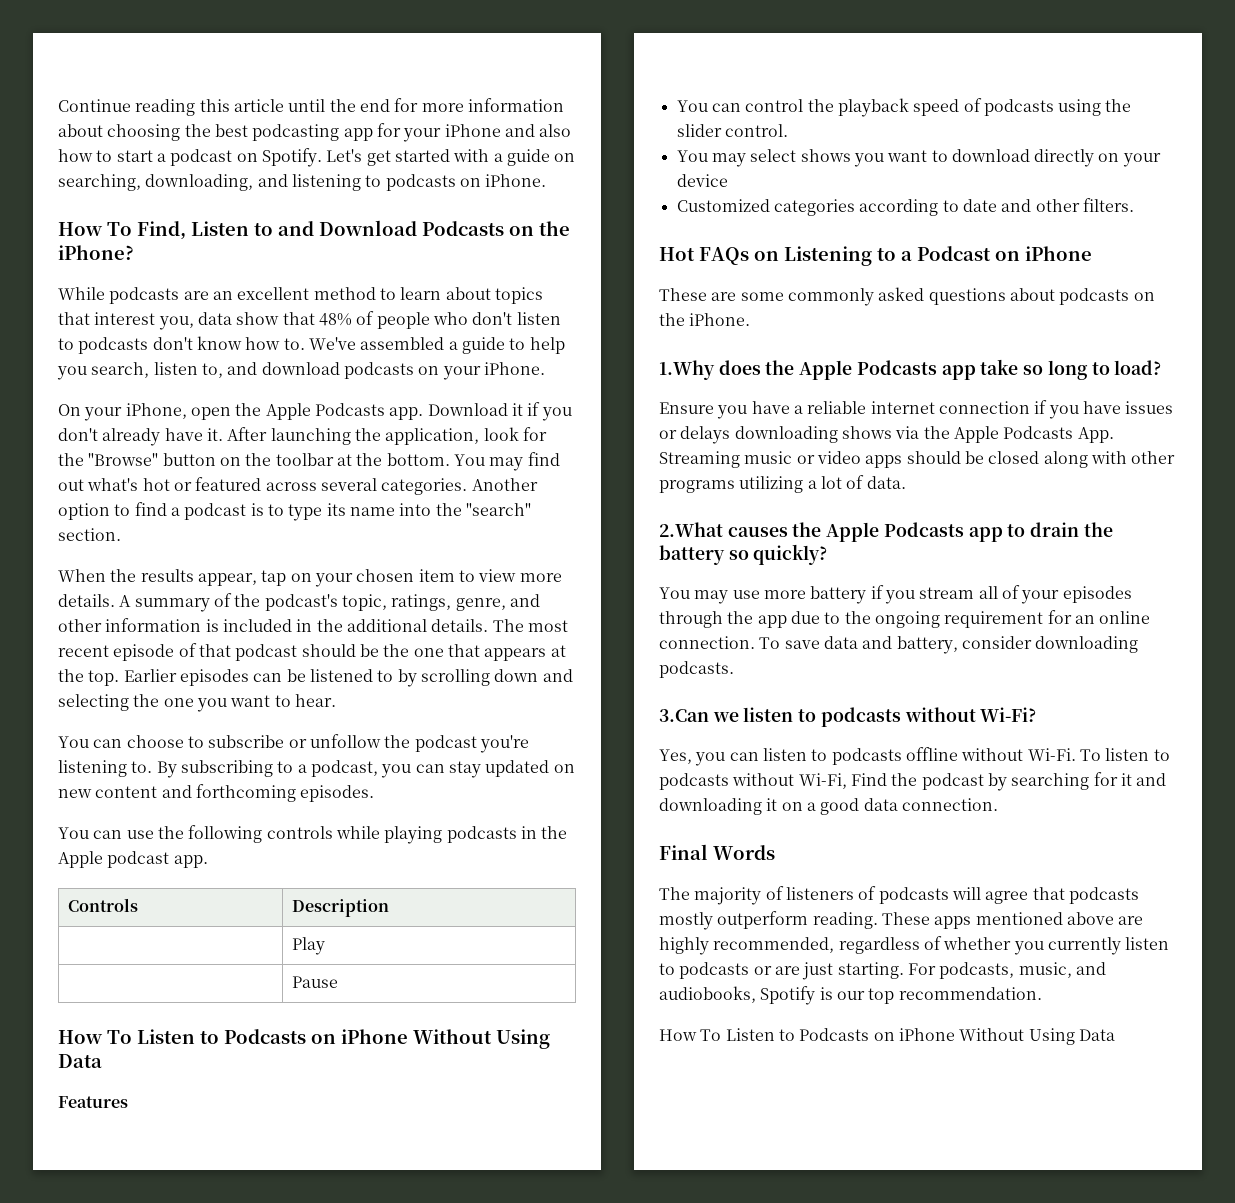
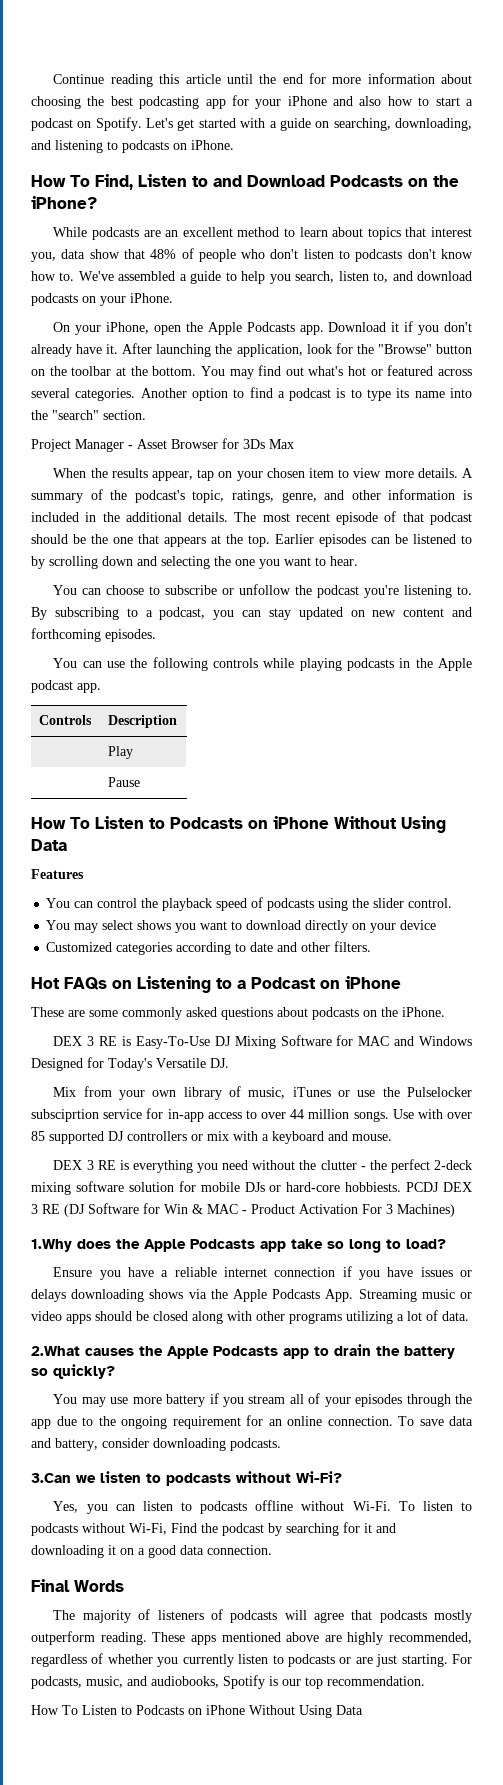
+ Project Manager - Asset Browser for 3Ds Max
+ DEX 3 RE is Easy-To-Use DJ Mixing Software for MAC and Windows Designed for Today's Versatile DJ.
+ Mix from your own library of music, iTunes or use the Pulselocker subsciprtion service for in-app access to over 44 million songs. Use with over 85 supported DJ controllers or mix with a keyboard and mouse.
+ DEX 3 RE is everything you need without the clutter - the perfect 2-deck mixing software solution for mobile DJs or hard-core hobbiests. PCDJ DEX 3 RE (DJ Software for Win & MAC - Product Activation For 3 Machines)

